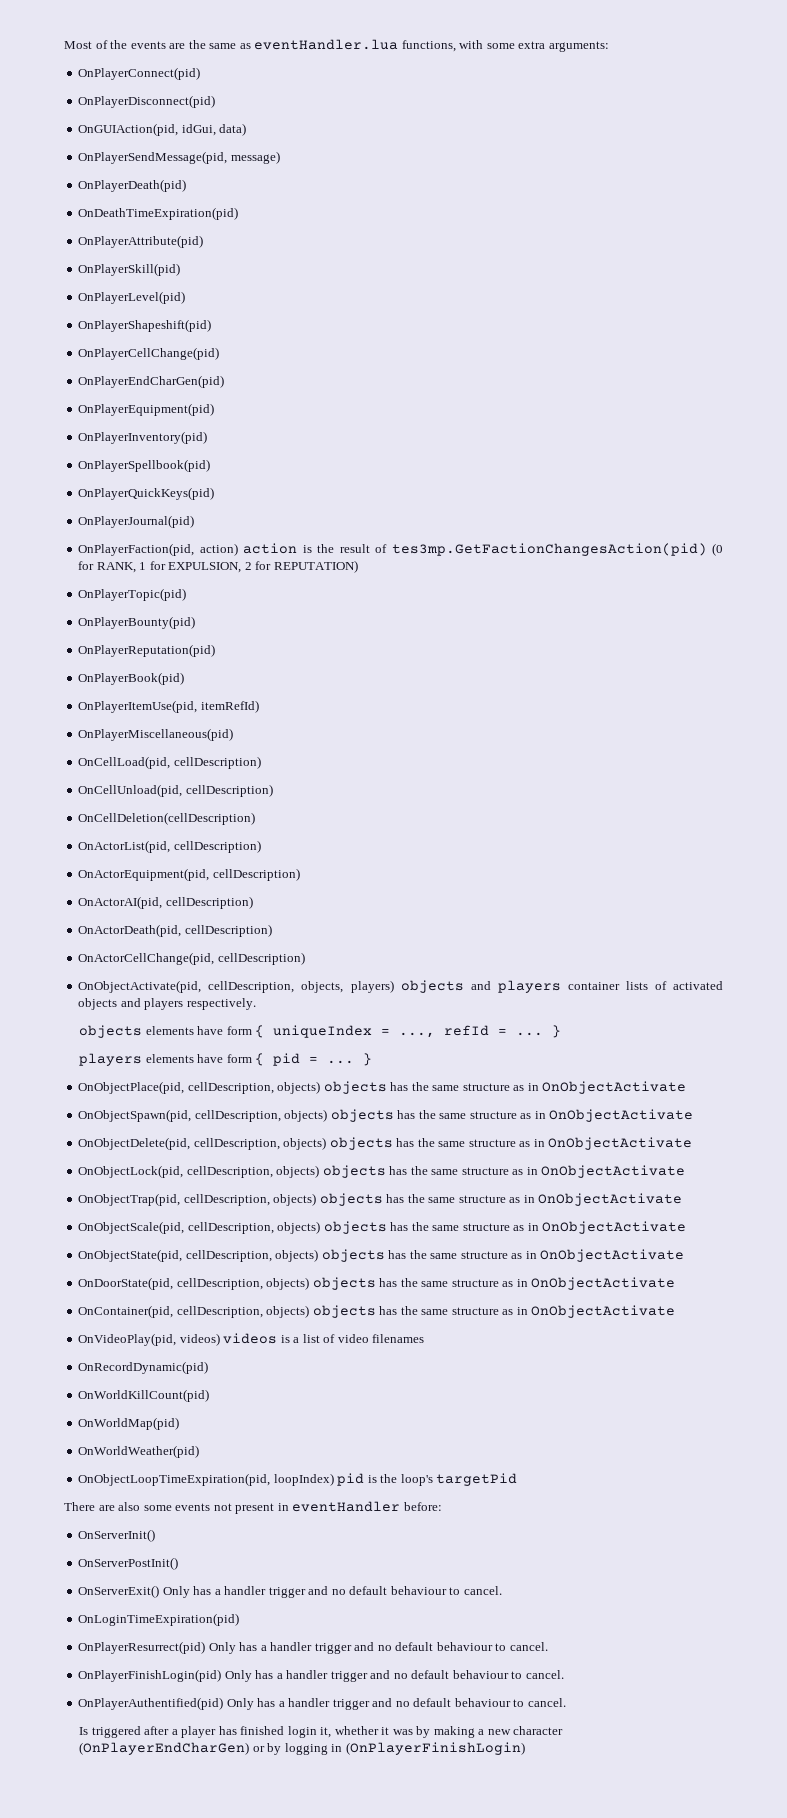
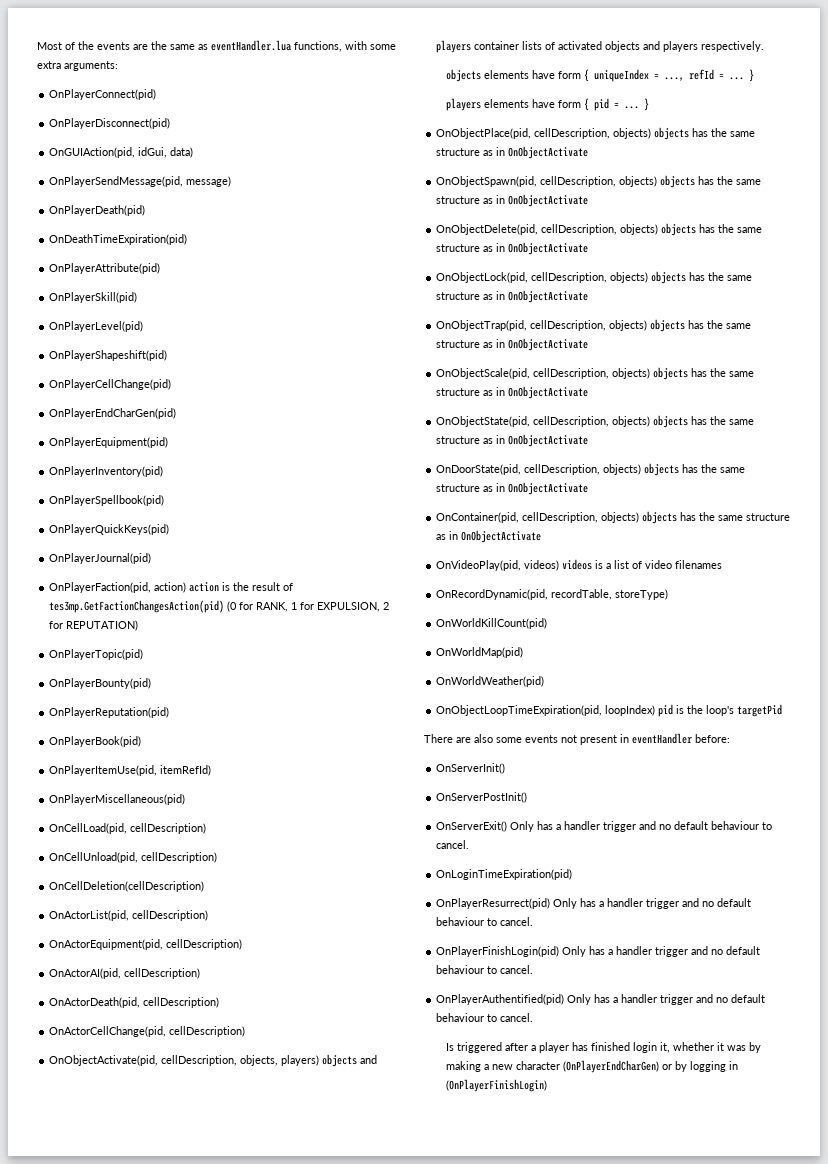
- OnRecordDynamic(pid)
+ OnRecordDynamic(pid, recordTable, storeType)

